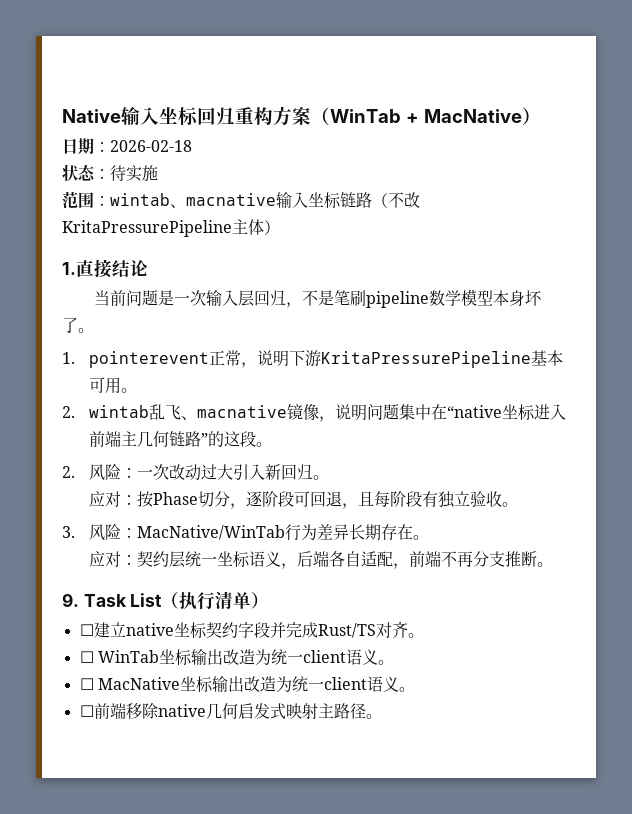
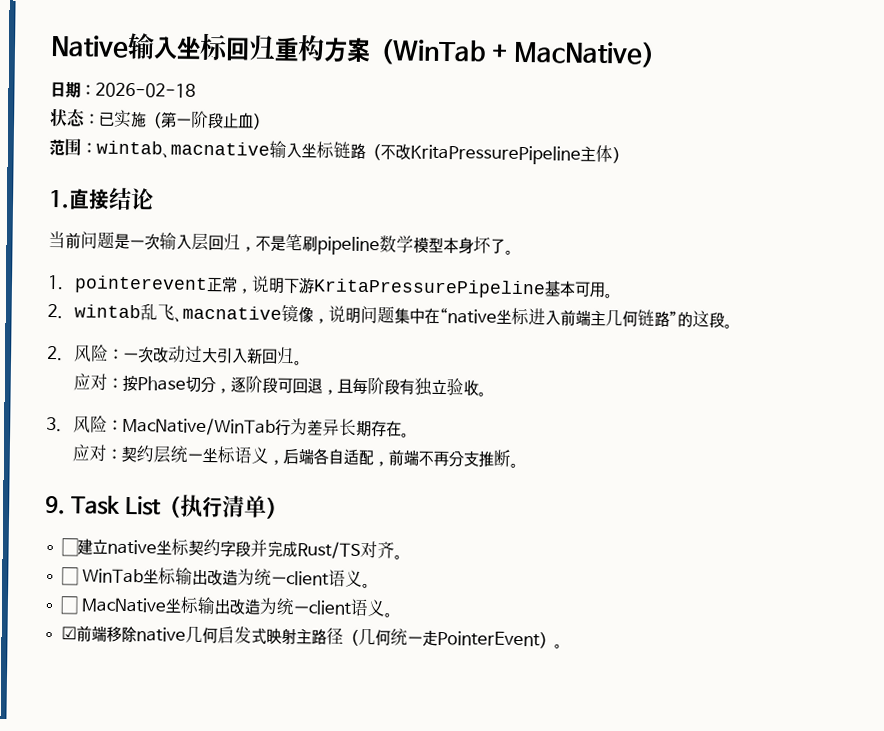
- 状态：待实施
+ 状态：已实施（第一阶段止血）
- ☐前端移除native几何启发式映射主路径。
+ ☑前端移除native几何启发式映射主路径（几何统一走PointerEvent）。

